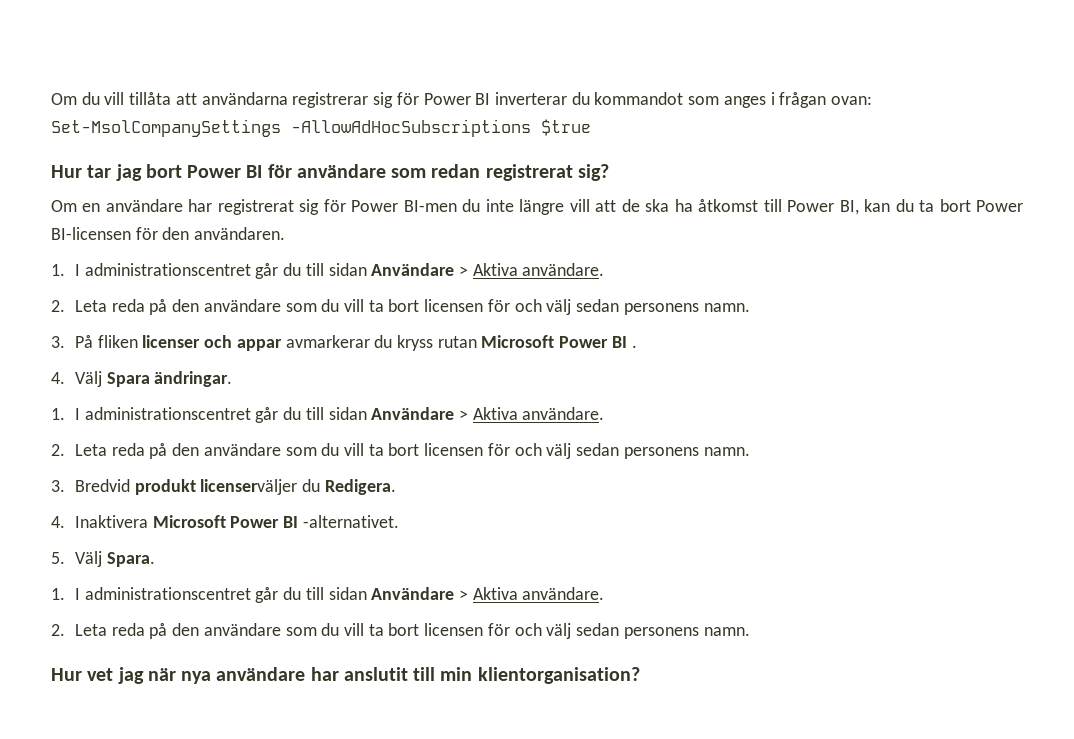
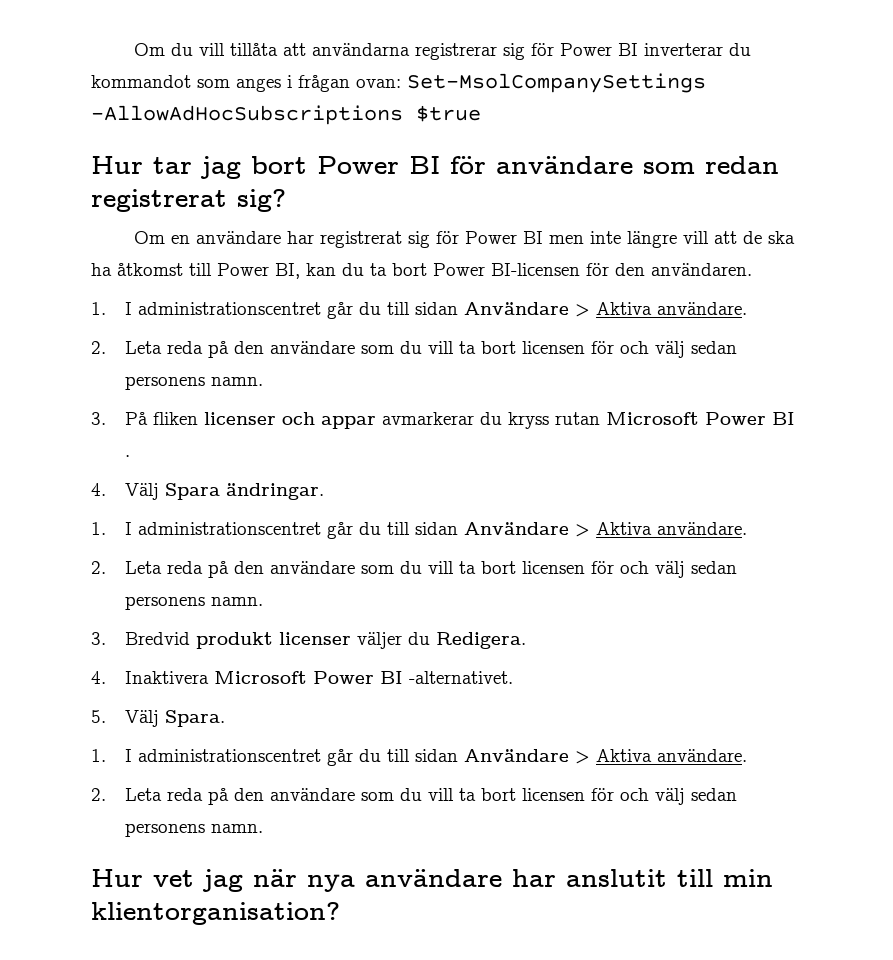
- Om en användare har registrerat sig för Power BI-men du inte längre vill att de ska ha åtkomst till Power BI, kan du ta bort Power BI-licensen för den användaren.
+ Om en användare har registrerat sig för Power BI men inte längre vill att de ska ha åtkomst till Power BI, kan du ta bort Power BI-licensen för den användaren.
- 3. Bredvid produkt licenserväljer du Redigera.
+ 3. Bredvid produkt licenser väljer du Redigera.

